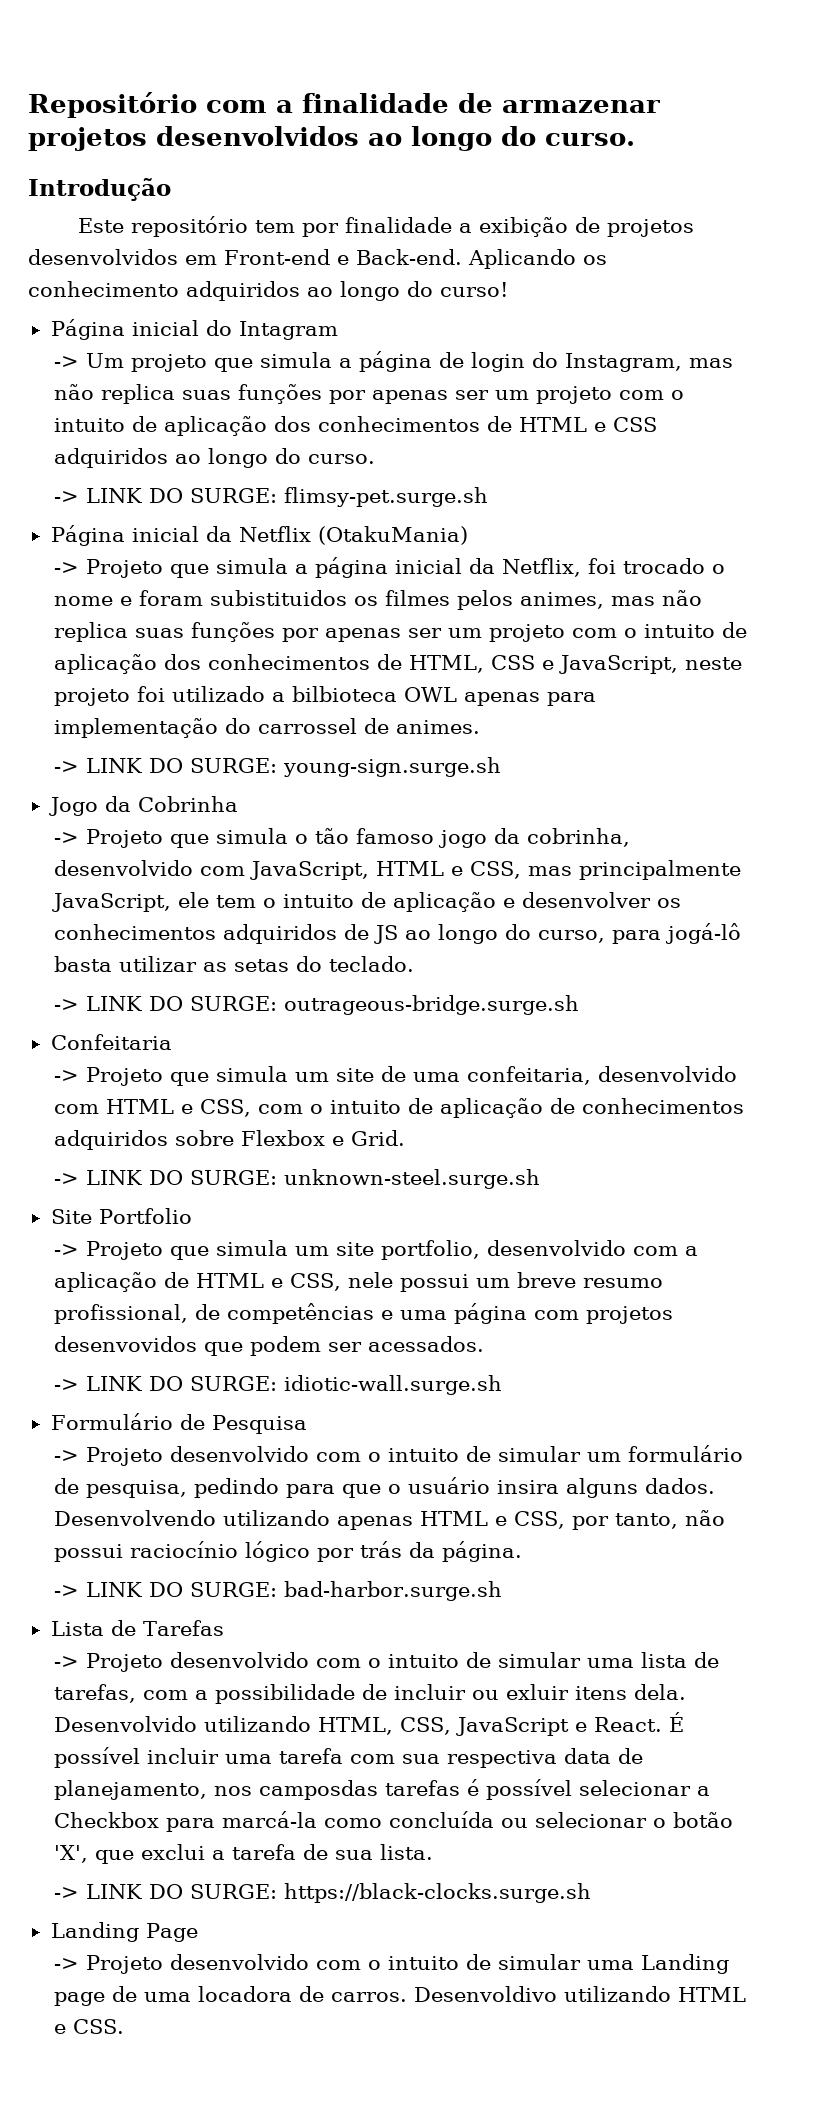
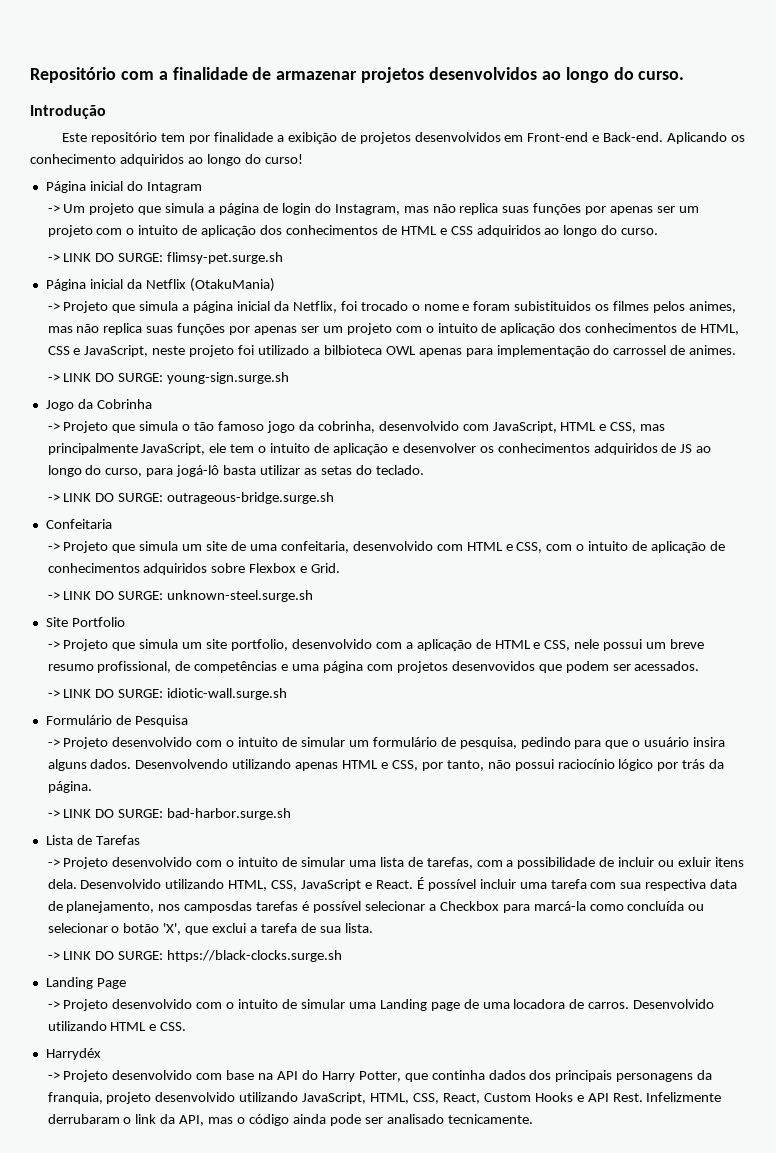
- Desenvoldivo utilizando HTML e CSS.
+ Desenvolvido utilizando HTML e CSS.
+ Harrydéx
+ -> Projeto desenvolvido com base na API do Harry Potter, que continha dados dos principais personagens da franquia, projeto desenvolvido utilizando JavaScript, HTML, CSS, React, Custom Hooks e API Rest. Infelizmente derrubaram o link da API, mas o código ainda pode ser analisado tecnicamente.

